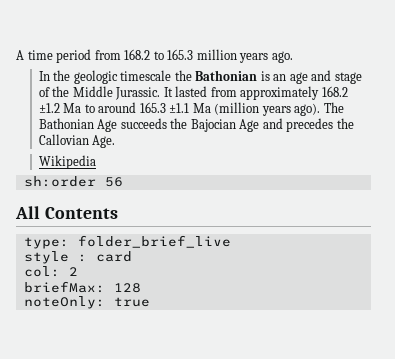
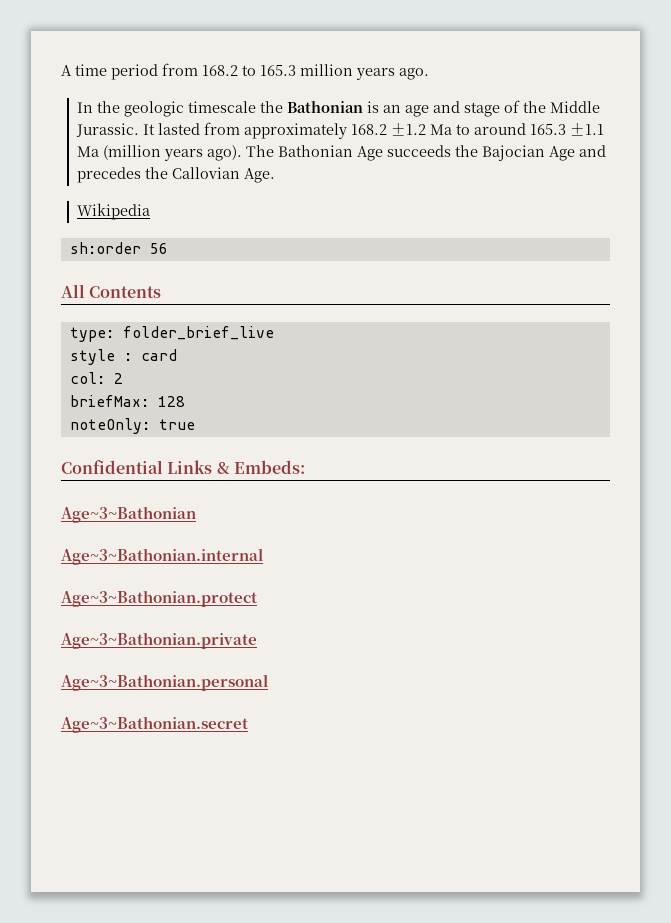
+ Confidential Links & Embeds:
+ Age~3~Bathonian
+ Age~3~Bathonian.internal
+ Age~3~Bathonian.protect
+ Age~3~Bathonian.private
+ Age~3~Bathonian.personal
+ Age~3~Bathonian.secret

